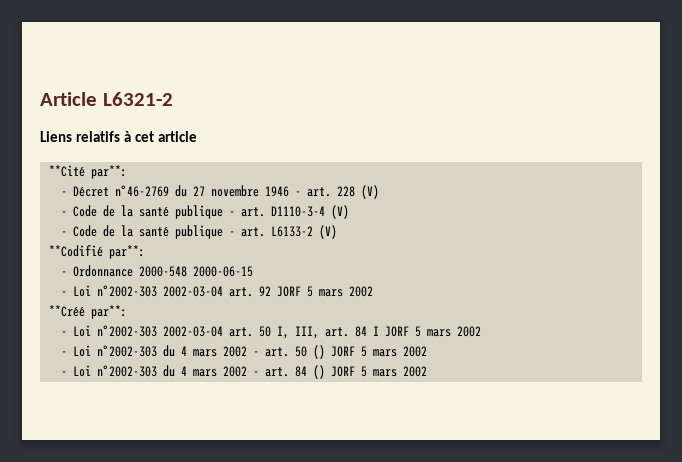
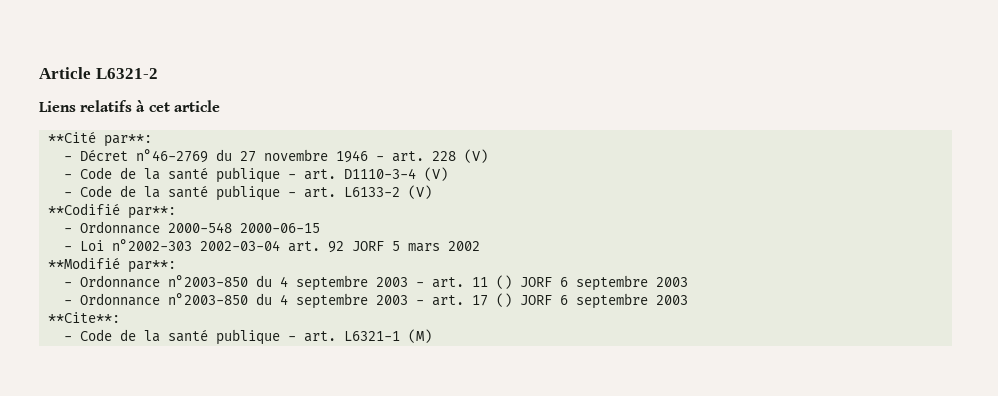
- **Créé par**:
- - Loi n°2002-303 2002-03-04 art. 50 I, III, art. 84 I JORF 5 mars 2002
- - Loi n°2002-303 du 4 mars 2002 - art. 50 () JORF 5 mars 2002
- - Loi n°2002-303 du 4 mars 2002 - art. 84 () JORF 5 mars 2002
+ **Modifié par**:
+ - Ordonnance n°2003-850 du 4 septembre 2003 - art. 11 () JORF 6 septembre 2003
+ - Ordonnance n°2003-850 du 4 septembre 2003 - art. 17 () JORF 6 septembre 2003
+ **Cite**:
+ - Code de la santé publique - art. L6321-1 (M)

